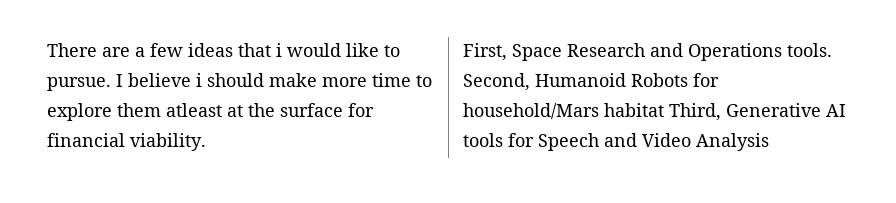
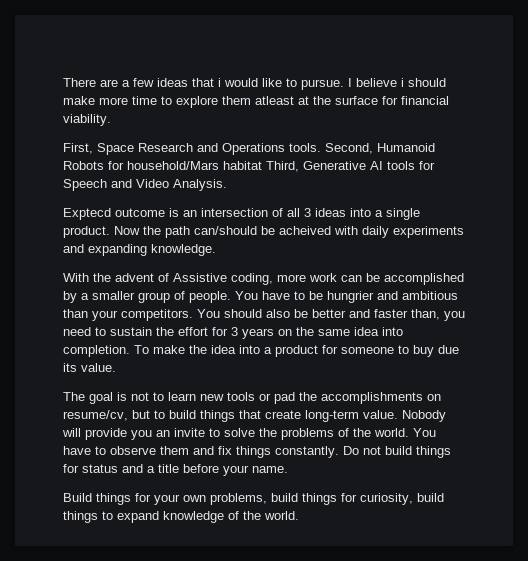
- Second, Humanoid Robots for household/Mars habitat Third, Generative AI tools for Speech and Video Analysis
+ Second, Humanoid Robots for household/Mars habitat Third, Generative AI tools for Speech and Video Analysis.
+ Exptecd outcome is an intersection of all 3 ideas into a single product. Now the path can/should be acheived with daily experiments and expanding knowledge.
+ With the advent of Assistive coding, more work can be accomplished by a smaller group of people. You have to be hungrier and ambitious than your competitors. You should also be better and faster than, you need to sustain the effort for 3 years on the same idea into completion. To make the idea into a product for someone to buy due its value.
+ The goal is not to learn new tools or pad the accomplishments on resume/cv, but to build things that create long-term value. Nobody will provide you an invite to solve the problems of the world. You have to observe them and fix things constantly. Do not build things for status and a title before your name.
+ Build things for your own problems, build things for curiosity, build things to expand knowledge of the world.

